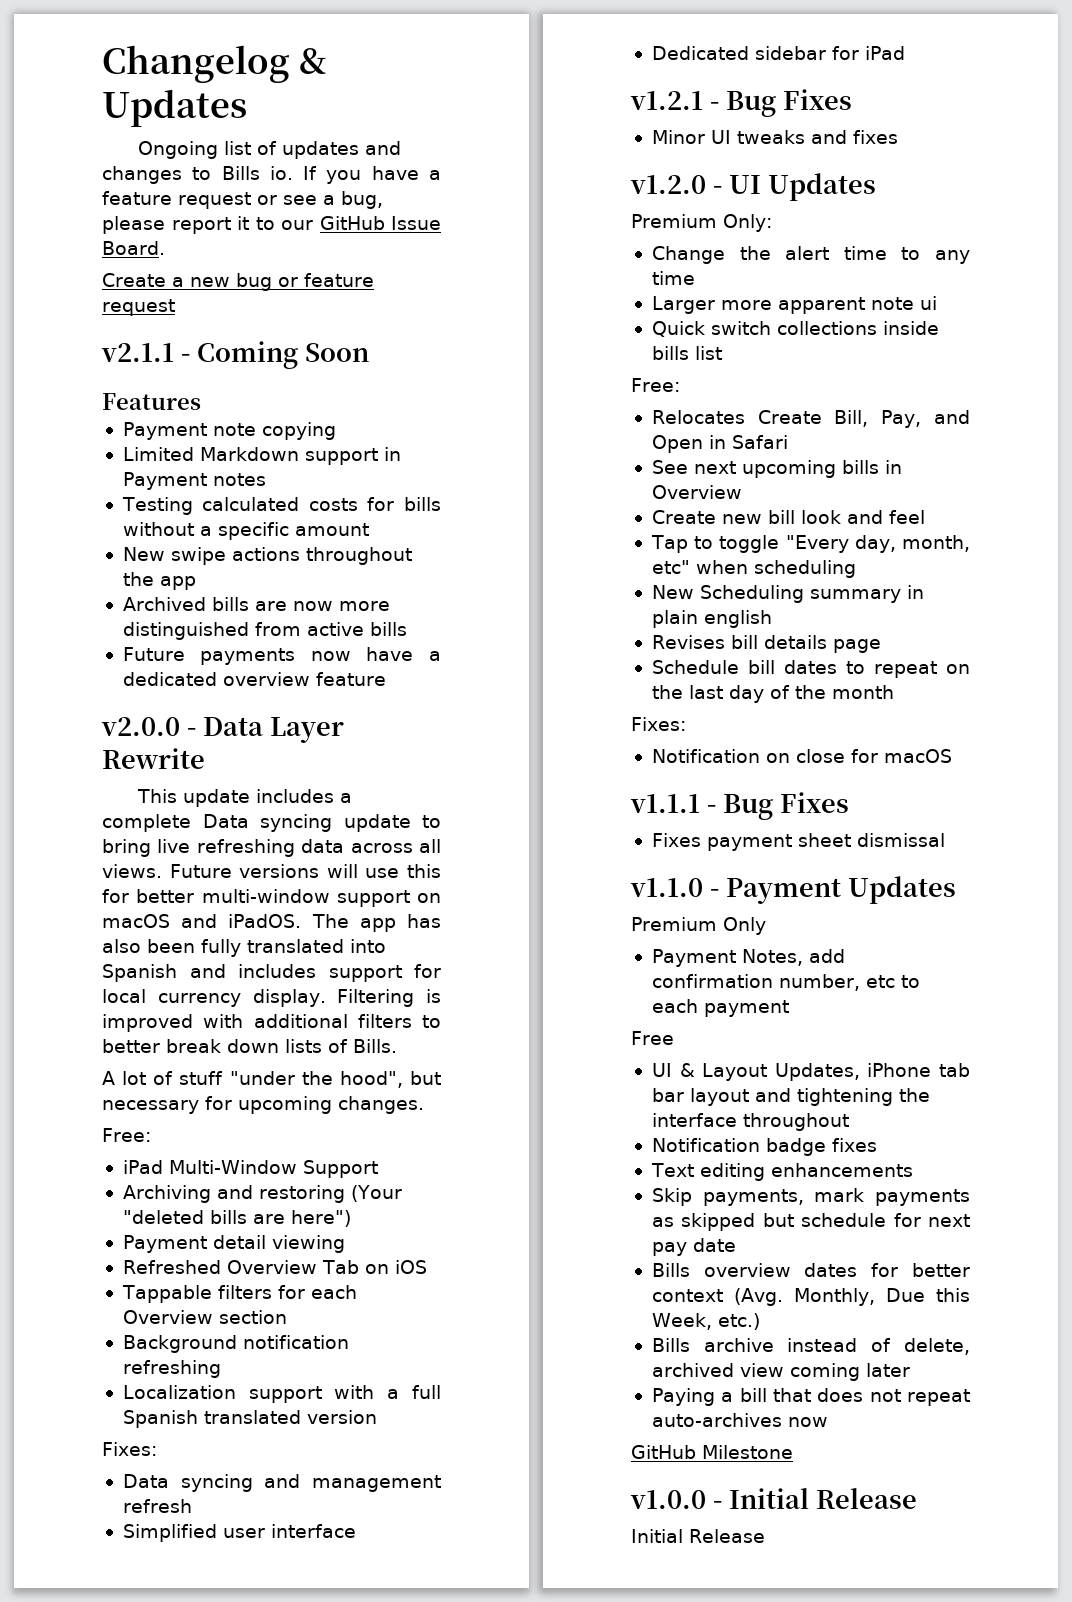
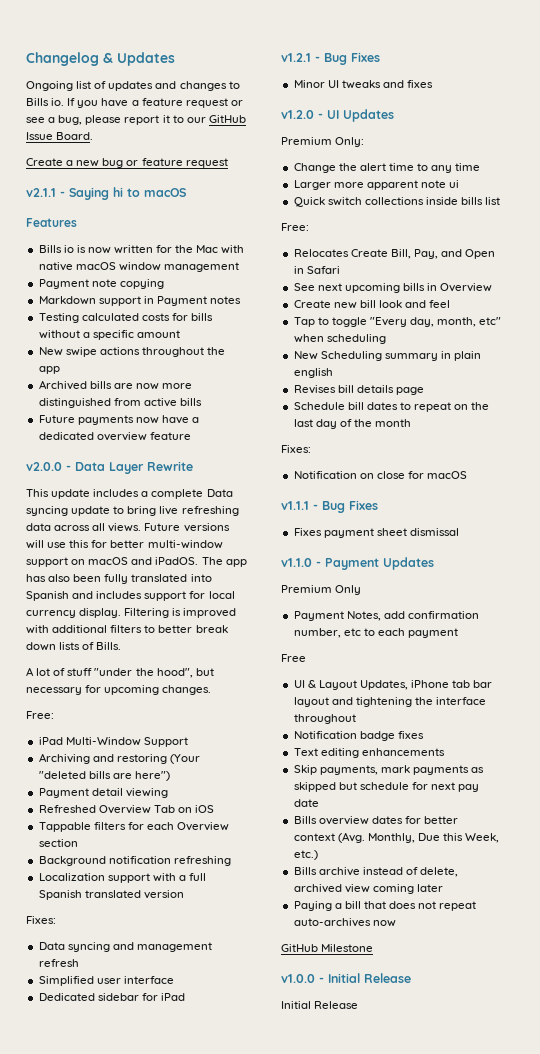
- v2.1.1 - Coming Soon
+ v2.1.1 - Saying hi to macOS
  Features
+ Bills io is now written for the Mac with native macOS window management
- Limited Markdown support in Payment notes
+ Markdown support in Payment notes

